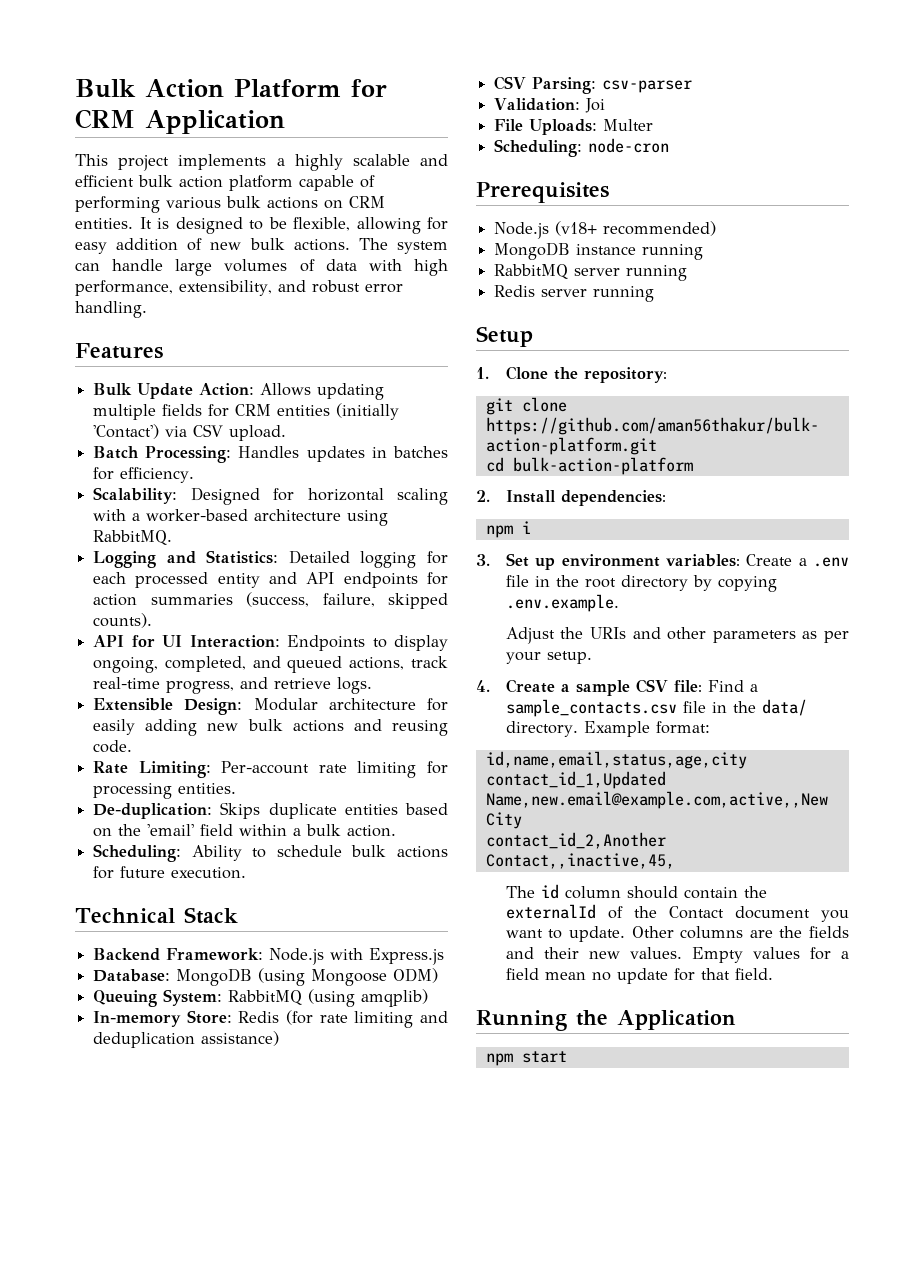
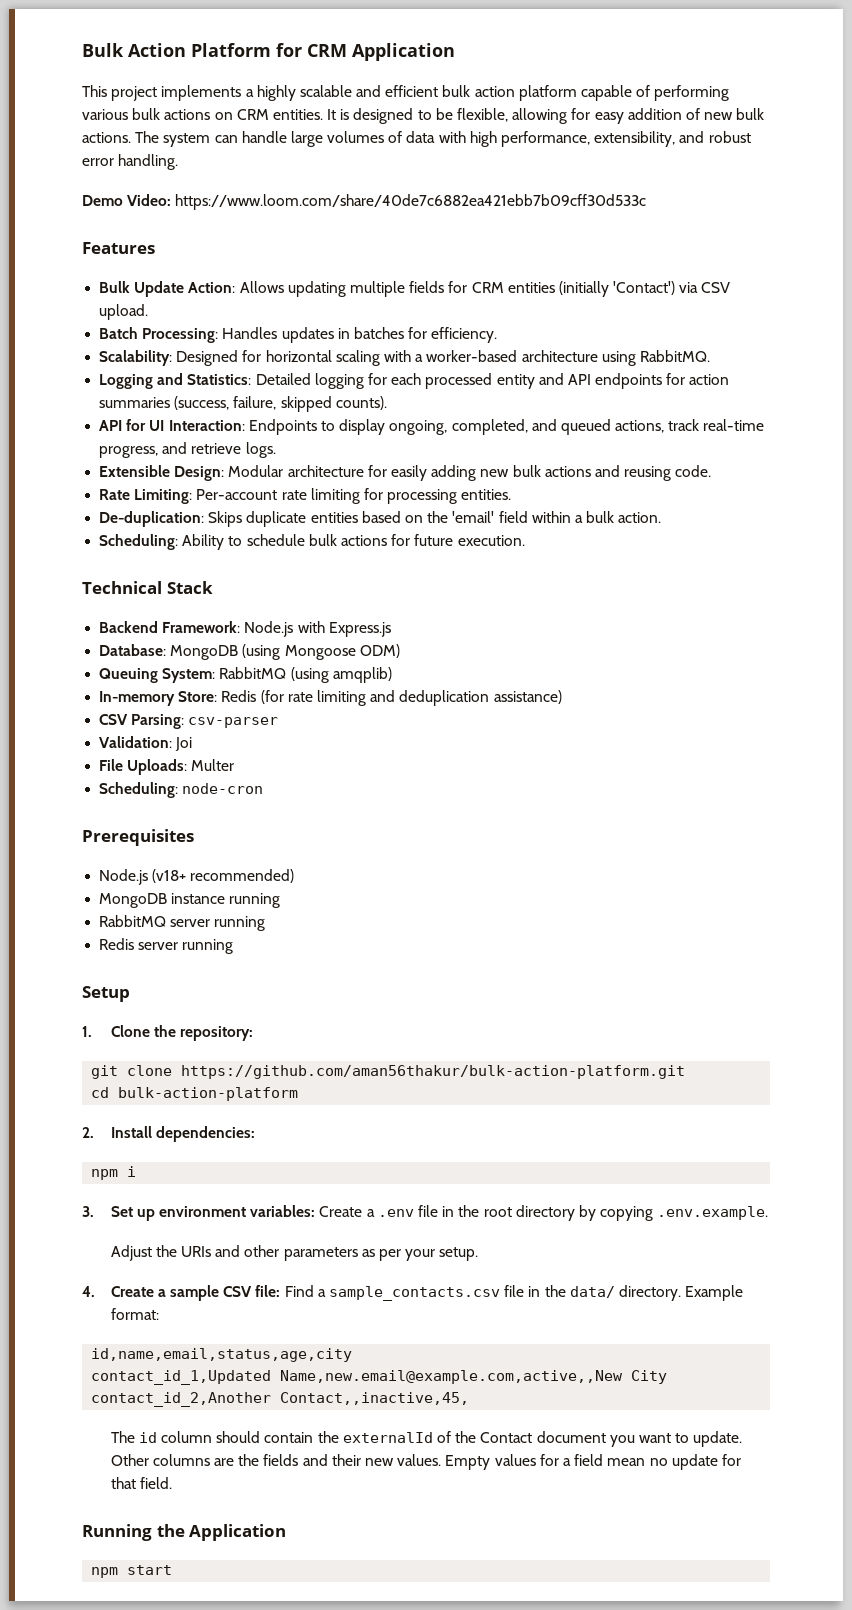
+ Demo Video: https://www.loom.com/share/40de7c6882ea421ebb7b09cff30d533c

